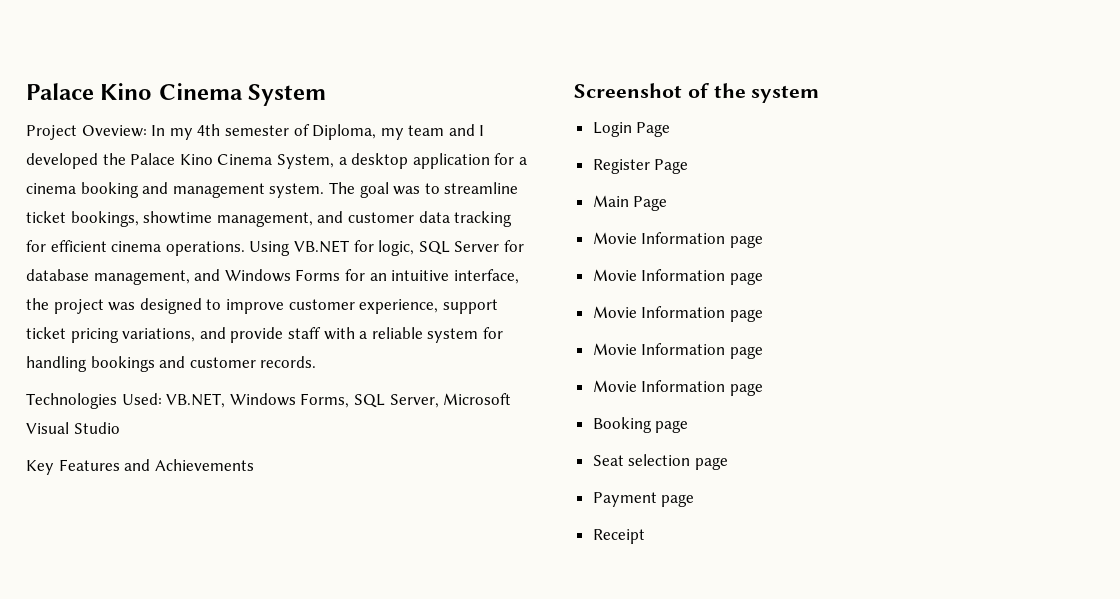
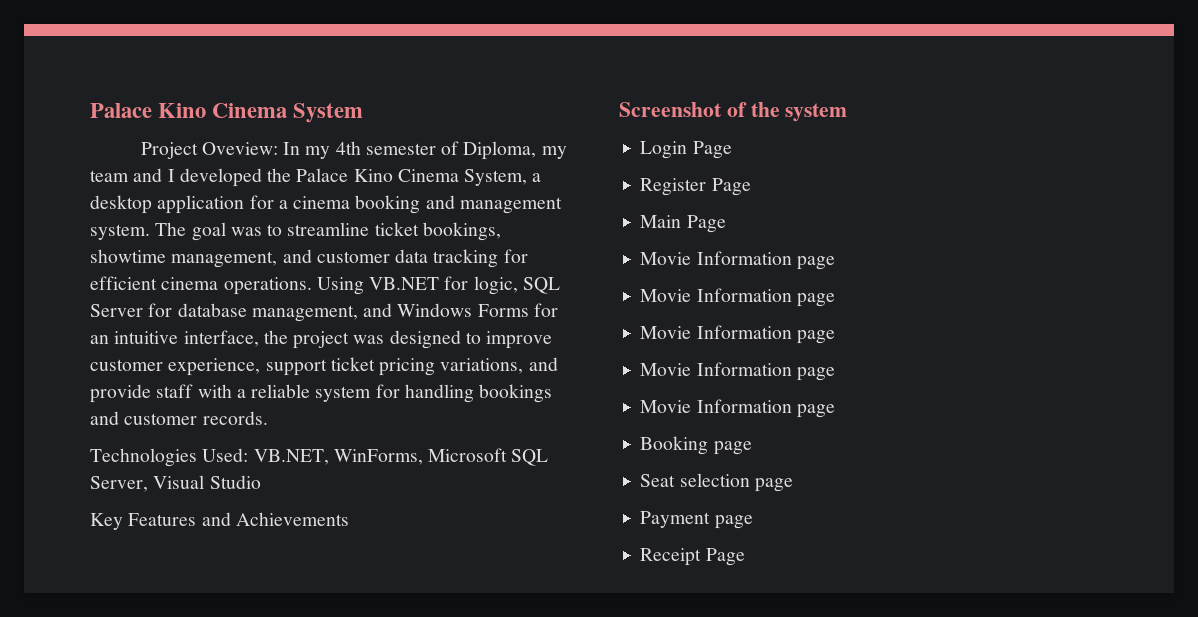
- Technologies Used: VB.NET, Windows Forms, SQL Server, Microsoft Visual Studio
+ Technologies Used: VB.NET, WinForms, Microsoft SQL Server, Visual Studio
- Receipt
+ Receipt Page

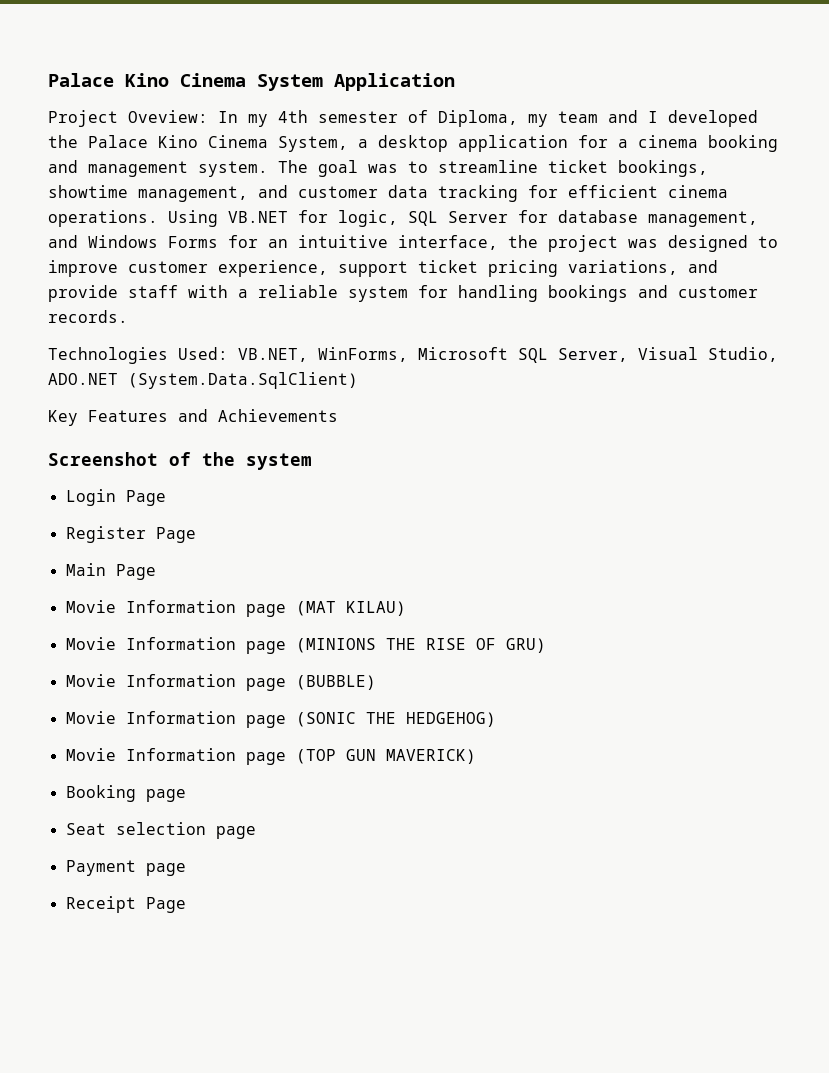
- Palace Kino Cinema System
+ Palace Kino Cinema System Application
- Technologies Used: VB.NET, WinForms, Microsoft SQL Server, Visual Studio
+ Technologies Used: VB.NET, WinForms, Microsoft SQL Server, Visual Studio, ADO.NET (System.Data.SqlClient)
  Main Page
- Movie Information page
- Movie Information page
- Movie Information page
- Movie Information page
- Movie Information page
+ Movie Information page (MAT KILAU)
+ Movie Information page (MINIONS THE RISE OF GRU)
+ Movie Information page (BUBBLE)
+ Movie Information page (SONIC THE HEDGEHOG)
+ Movie Information page (TOP GUN MAVERICK)

